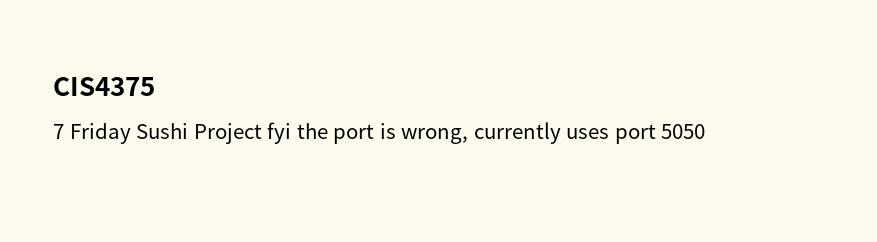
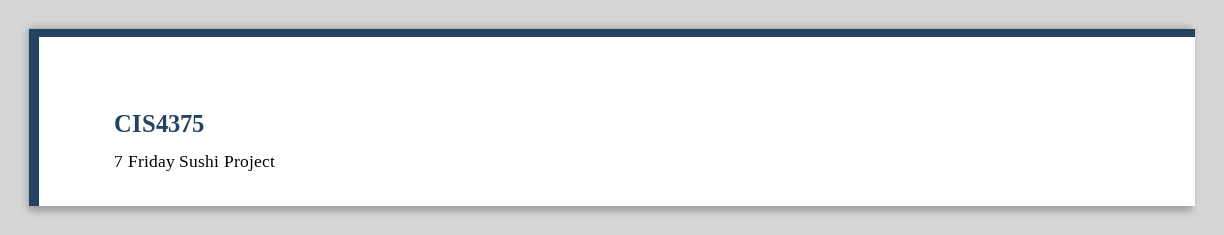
- 7 Friday Sushi Project fyi the port is wrong, currently uses port 5050
+ 7 Friday Sushi Project

